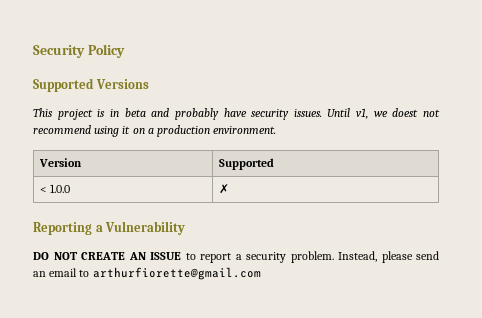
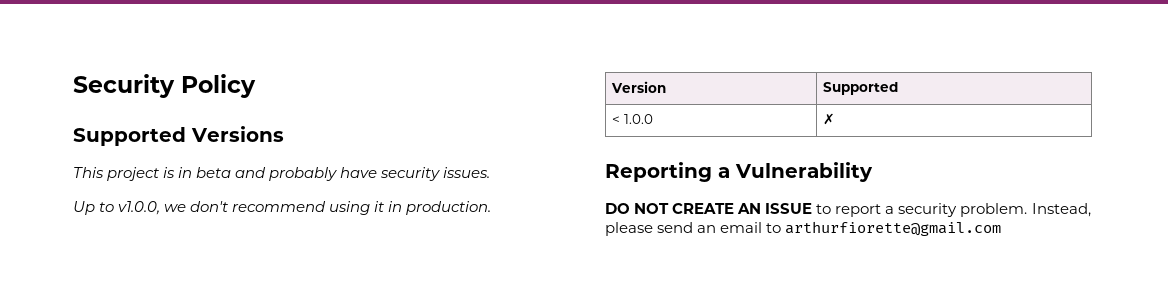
- This project is in beta and probably have security issues. Until v1, we doest not recommend using it on a production environment.
+ This project is in beta and probably have security issues.
+ Up to v1.0.0, we don't recommend using it in production.

